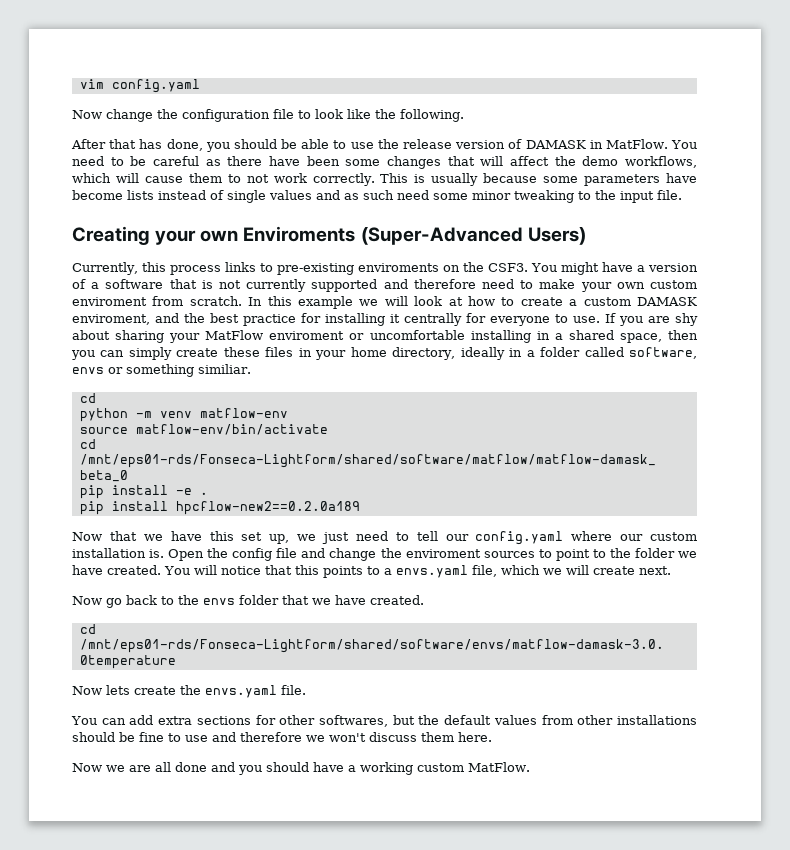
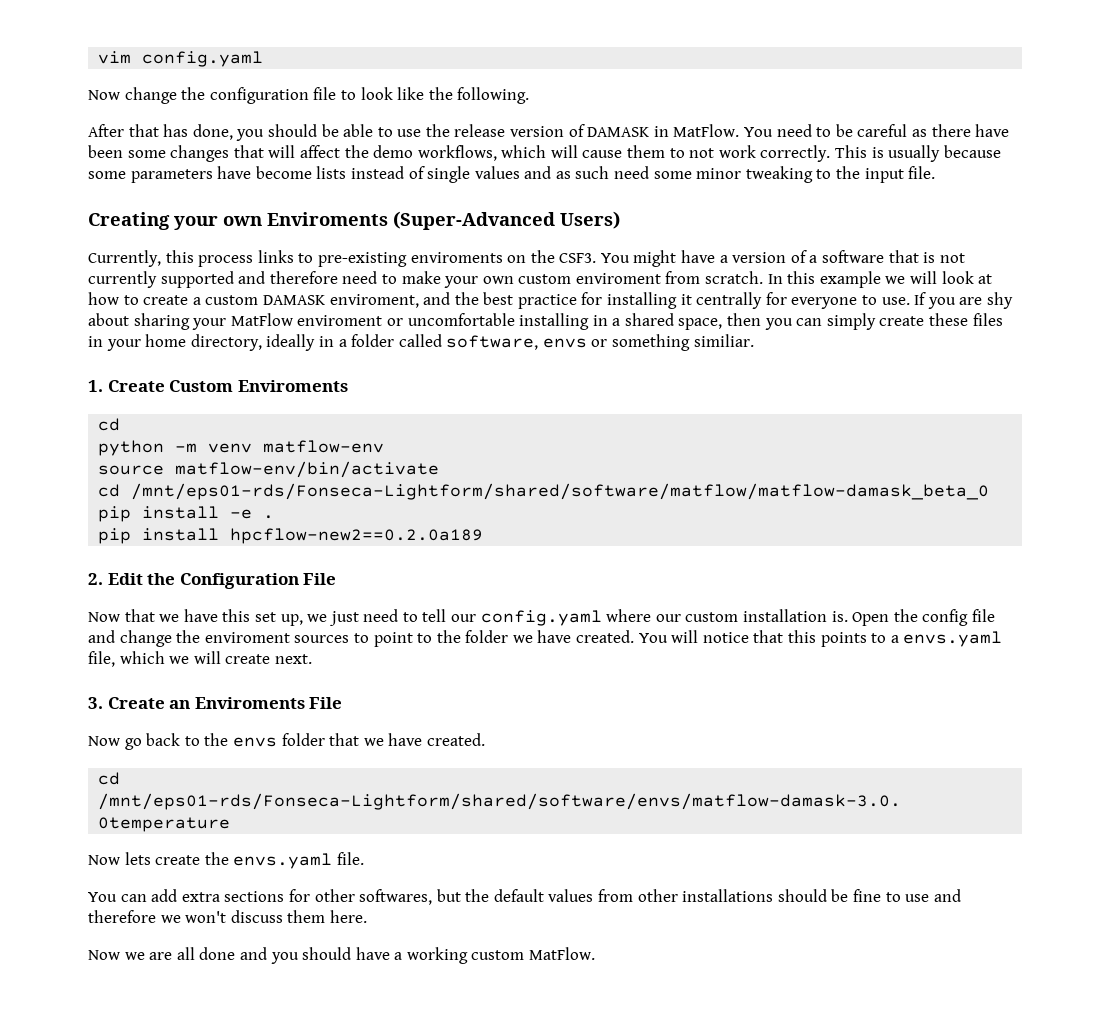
+ 1. Create Custom Enviroments
+ 2. Edit the Configuration File
+ 3. Create an Enviroments File

